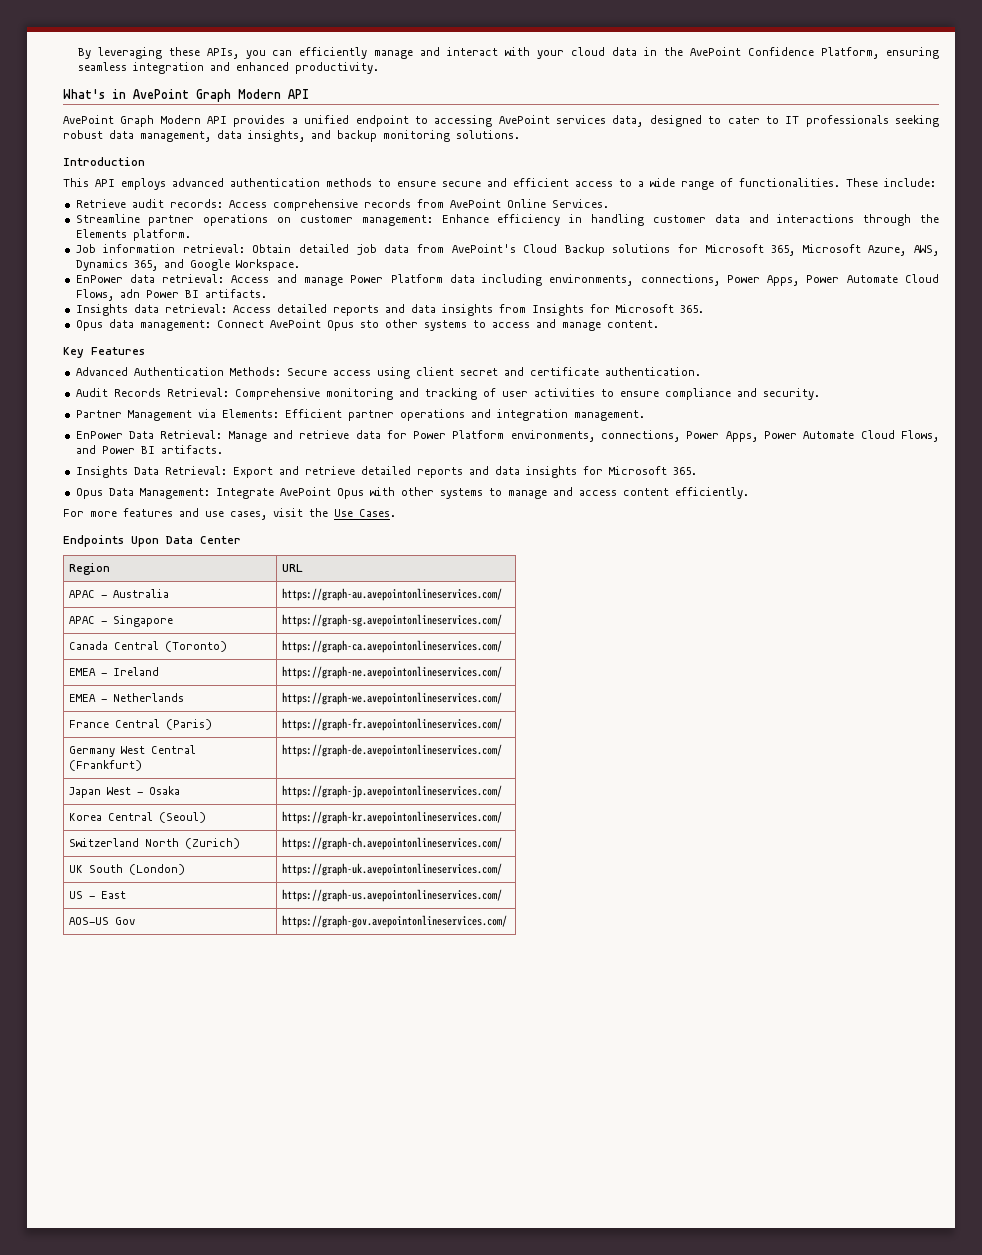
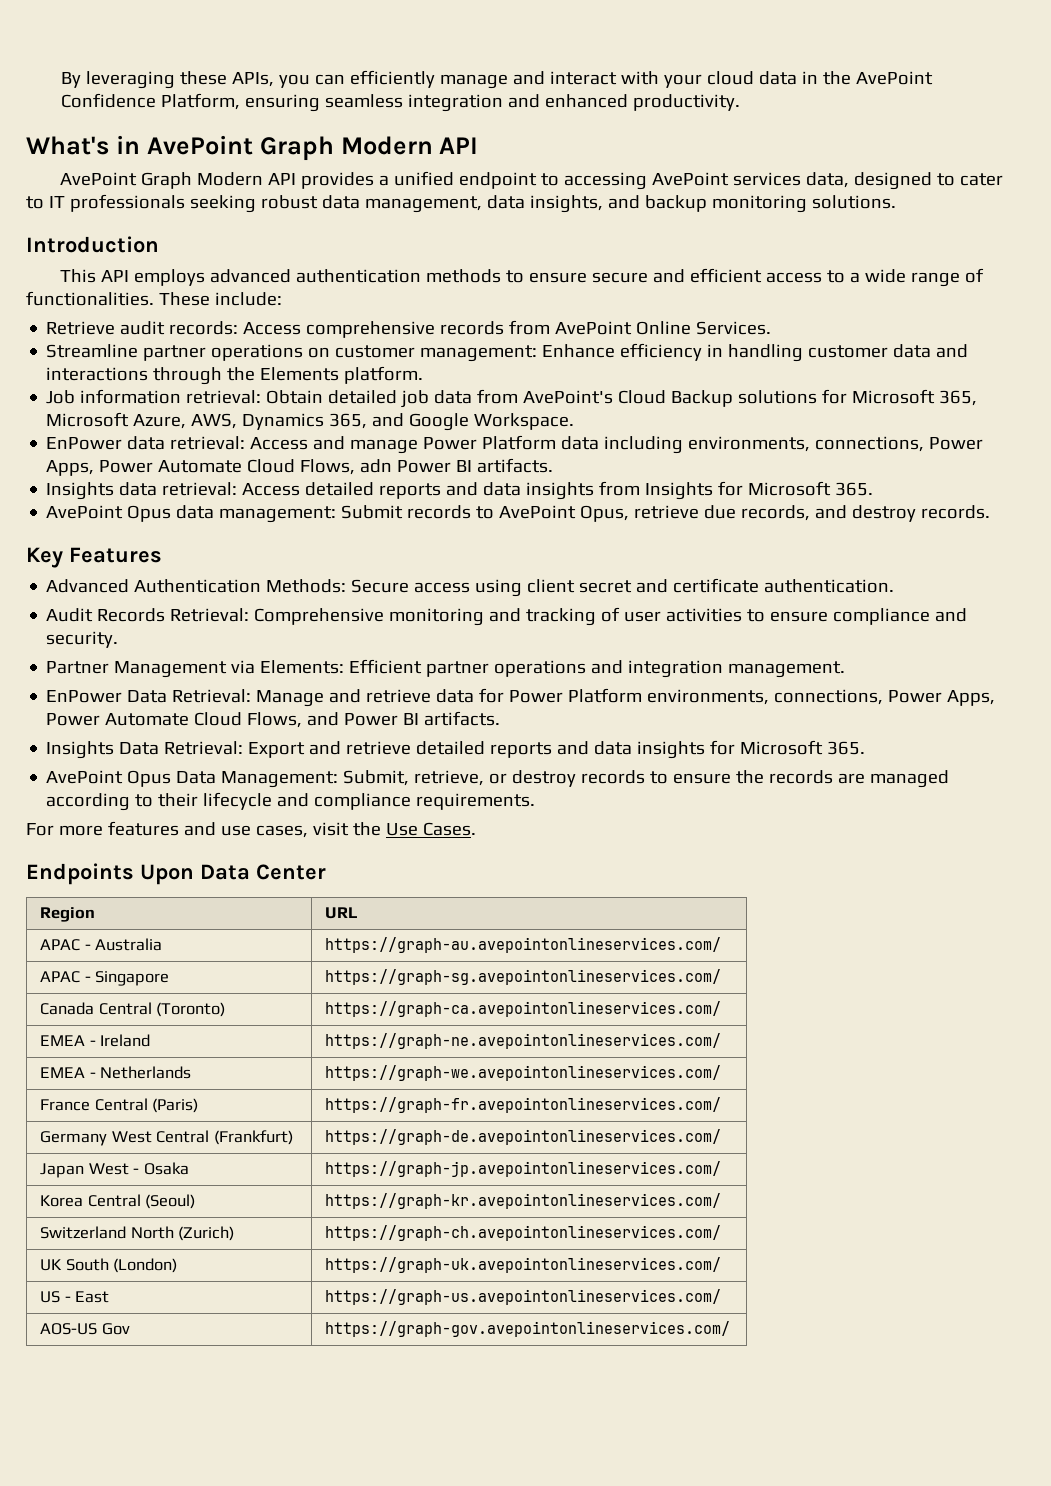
- Opus data management: Connect AvePoint Opus sto other systems to access and manage content.
+ AvePoint Opus data management: Submit records to AvePoint Opus, retrieve due records, and destroy records.
- Opus Data Management: Integrate AvePoint Opus with other systems to manage and access content efficiently.
+ AvePoint Opus Data Management: Submit, retrieve, or destroy records to ensure the records are managed according to their lifecycle and compliance requirements.

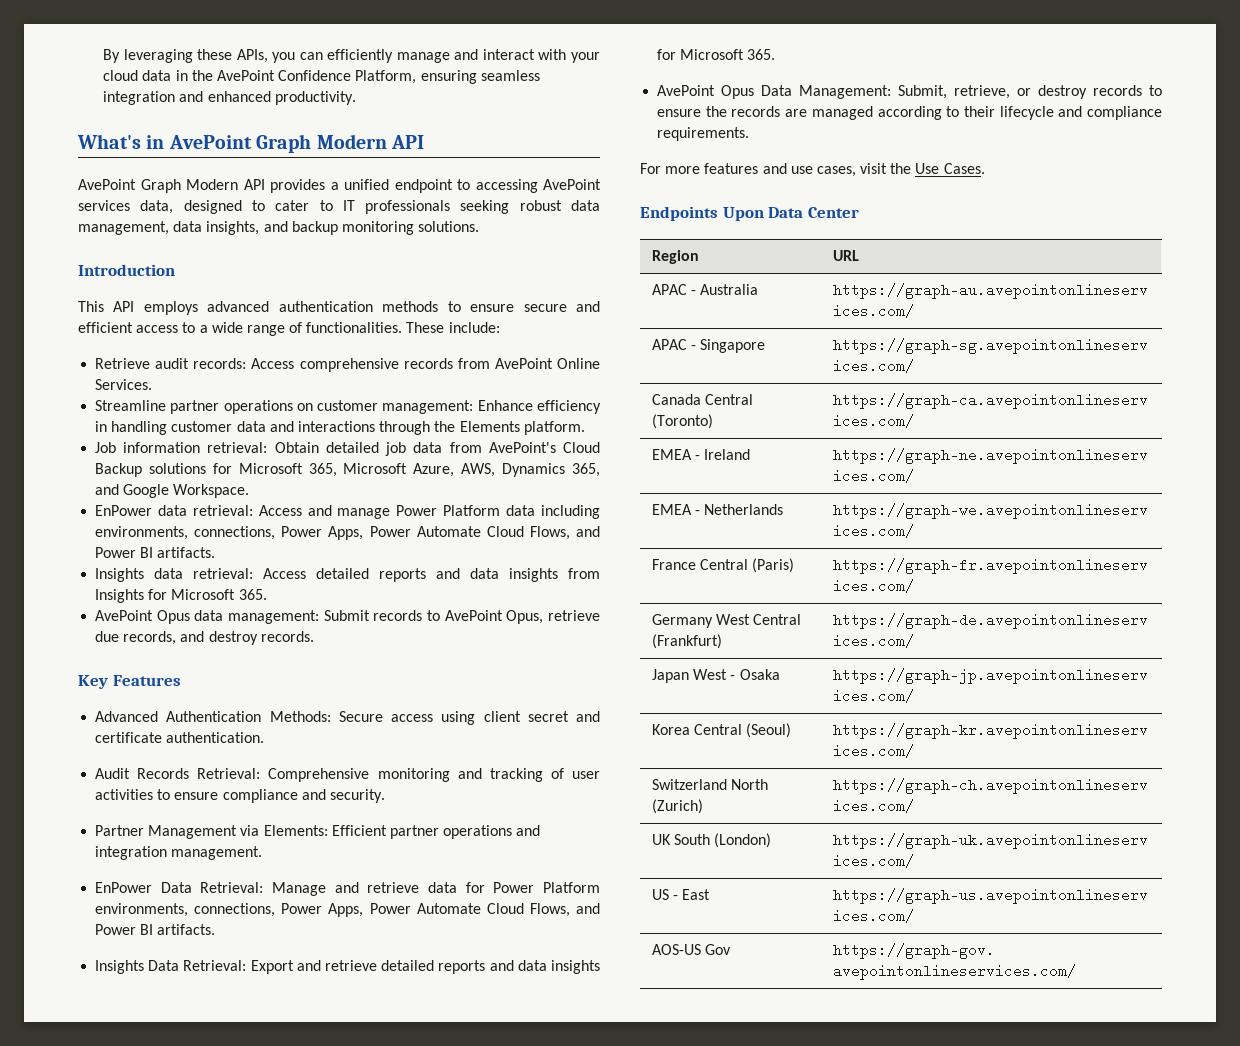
- EnPower data retrieval: Access and manage Power Platform data including environments, connections, Power Apps, Power Automate Cloud Flows, adn Power BI artifacts.
+ EnPower data retrieval: Access and manage Power Platform data including environments, connections, Power Apps, Power Automate Cloud Flows, and Power BI artifacts.

